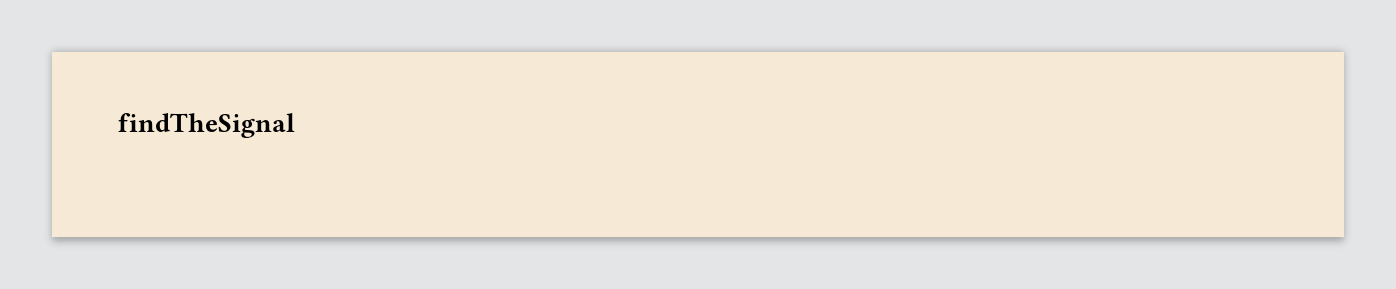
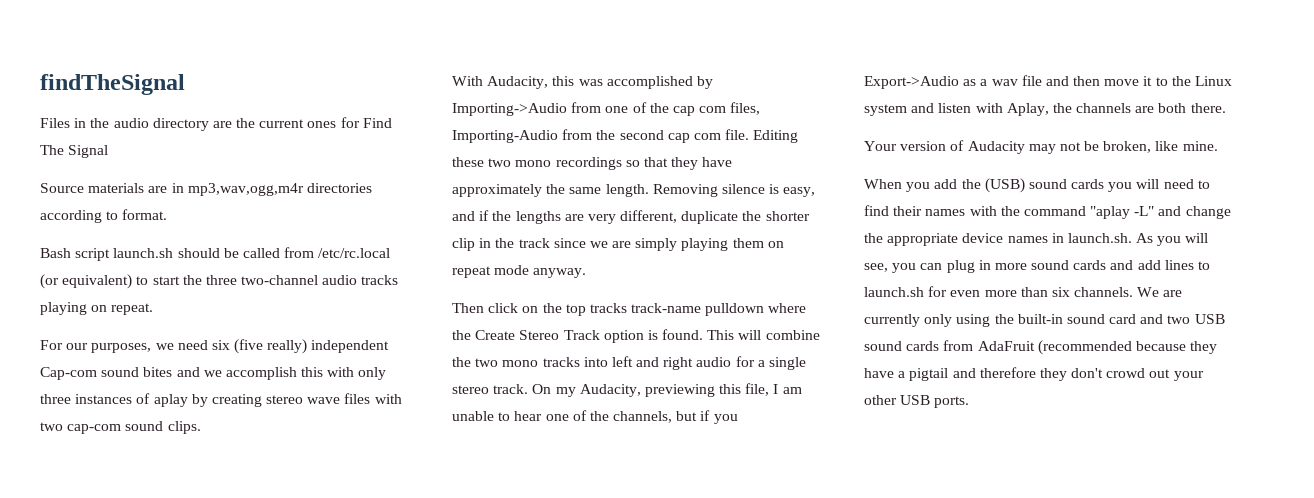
+ Files in the audio directory are the current ones for Find The Signal
+ Source materials are in mp3,wav,ogg,m4r directories according to format.
+ Bash script launch.sh should be called from /etc/rc.local (or equivalent) to start the three two-channel audio tracks playing on repeat.
+ For our purposes, we need six (five really) independent Cap-com sound bites and we accomplish this with only three instances of aplay by creating stereo wave files with two cap-com sound clips.
+ With Audacity, this was accomplished by Importing->Audio from one of the cap com files, Importing-Audio from the second cap com file. Editing these two mono recordings so that they have approximately the same length. Removing silence is easy, and if the lengths are very different, duplicate the shorter clip in the track since we are simply playing them on repeat mode anyway.
+ Then click on the top tracks track-name pulldown where the Create Stereo Track option is found. This will combine the two mono tracks into left and right audio for a single stereo track. On my Audacity, previewing this file, I am unable to hear one of the channels, but if you Export->Audio as a wav file and then move it to the Linux system and listen with Aplay, the channels are both there.
+ Your version of Audacity may not be broken, like mine.
+ When you add the (USB) sound cards you will need to find their names with the command "aplay -L" and change the appropriate device names in launch.sh. As you will see, you can plug in more sound cards and add lines to launch.sh for even more than six channels. We are currently only using the built-in sound card and two USB sound cards from AdaFruit (recommended because they have a pigtail and therefore they don't crowd out your other USB ports.

